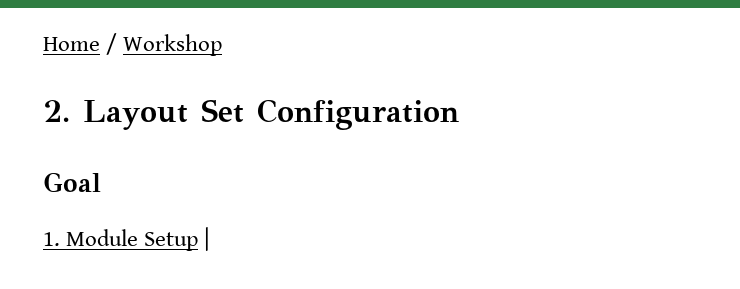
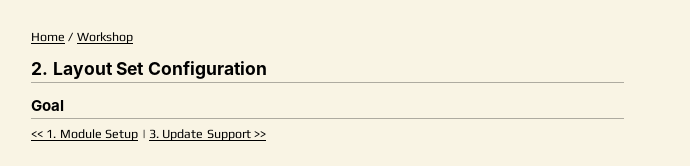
- 1. Module Setup |
+ << 1. Module Setup | 3. Update Support >>

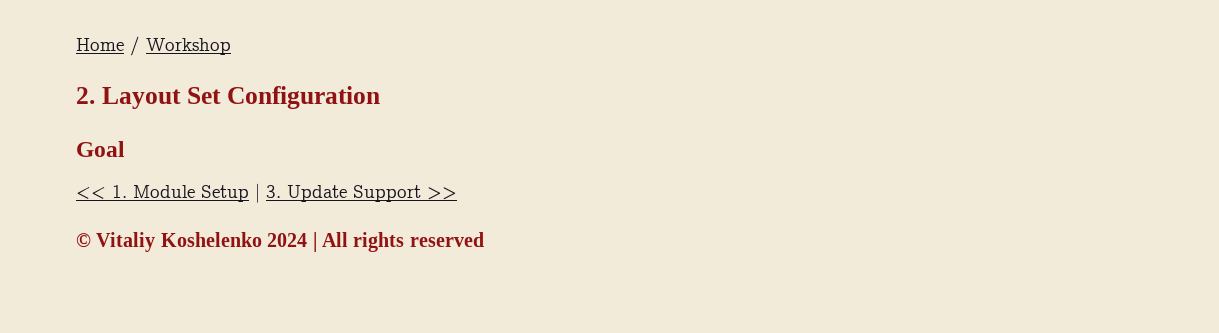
+ © Vitaliy Koshelenko 2024 | All rights reserved

